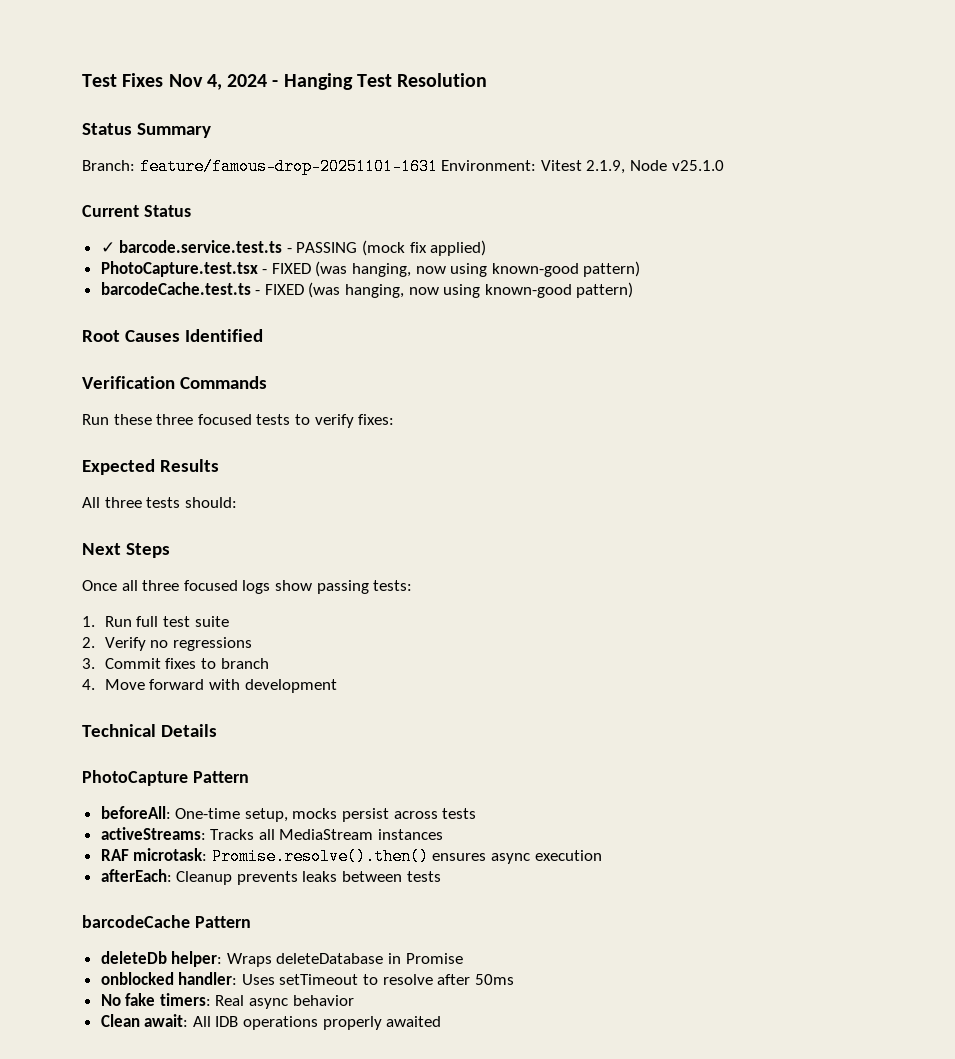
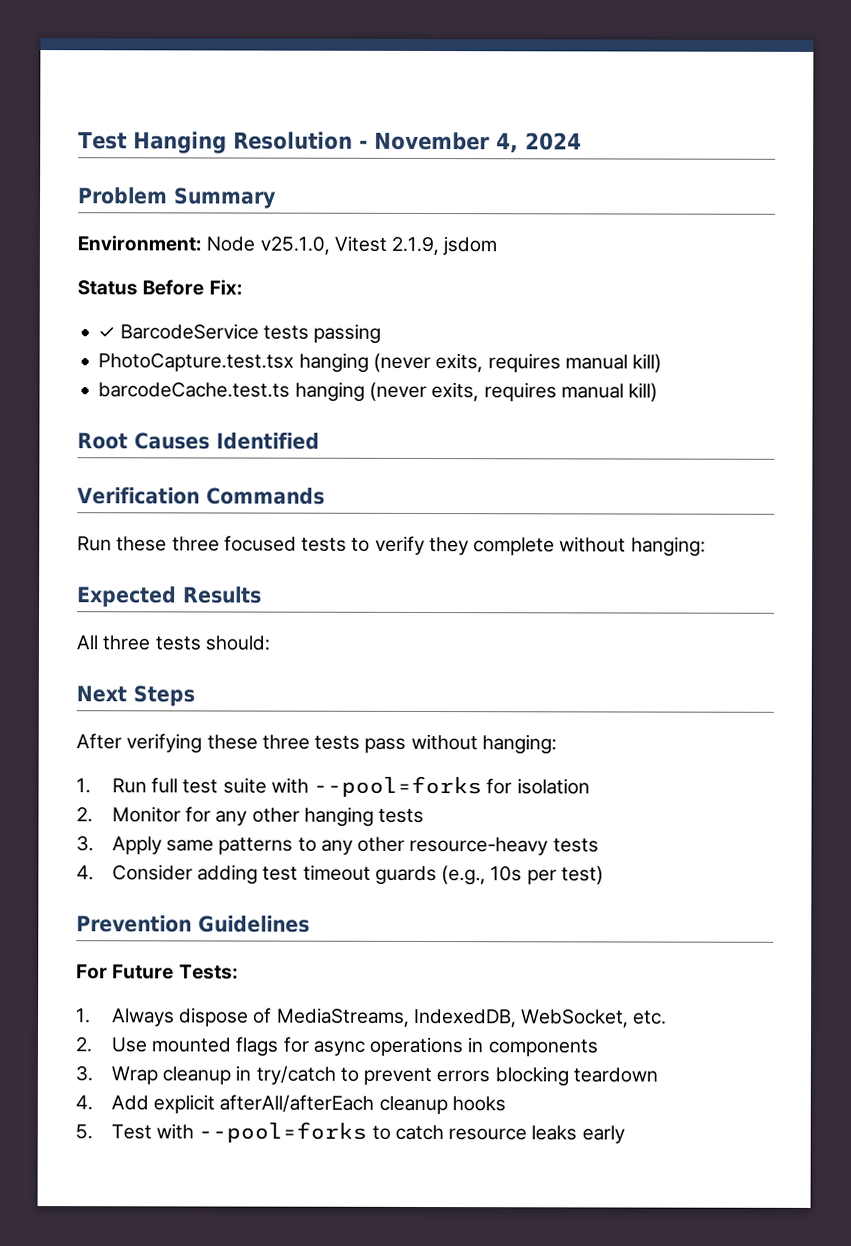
- Test Fixes Nov 4, 2024 - Hanging Test Resolution
- Status Summary
- Branch: feature/famous-drop-20251101-1631 Environment: Vitest 2.1.9, Node v25.1.0
- Current Status
- ✓ barcode.service.test.ts - PASSING (mock fix applied)
- PhotoCapture.test.tsx - FIXED (was hanging, now using known-good pattern)
- barcodeCache.test.ts - FIXED (was hanging, now using known-good pattern)
+ Test Hanging Resolution - November 4, 2024
+ Problem Summary
+ Environment: Node v25.1.0, Vitest 2.1.9, jsdom
+ Status Before Fix:
+ ✓ BarcodeService tests passing
+ PhotoCapture.test.tsx hanging (never exits, requires manual kill)
+ barcodeCache.test.ts hanging (never exits, requires manual kill)
- Run these three focused tests to verify fixes:
+ Run these three focused tests to verify they complete without hanging:
- Once all three focused logs show passing tests:
+ After verifying these three tests pass without hanging:
- 1. Run full test suite
- 2. Verify no regressions
- 3. Commit fixes to branch
- 4. Move forward with development
- Technical Details
- PhotoCapture Pattern
- beforeAll: One-time setup, mocks persist across tests
- activeStreams: Tracks all MediaStream instances
- RAF microtask: Promise.resolve().then() ensures async execution
- afterEach: Cleanup prevents leaks between tests
- barcodeCache Pattern
- deleteDb helper: Wraps deleteDatabase in Promise
- onblocked handler: Uses setTimeout to resolve after 50ms
- No fake timers: Real async behavior
- Clean await: All IDB operations properly awaited
+ 1. Run full test suite with --pool=forks for isolation
+ 2. Monitor for any other hanging tests
+ 3. Apply same patterns to any other resource-heavy tests
+ 4. Consider adding test timeout guards (e.g., 10s per test)
+ Prevention Guidelines
+ For Future Tests:
+ 1. Always dispose of MediaStreams, IndexedDB, WebSocket, etc.
+ 2. Use mounted flags for async operations in components
+ 3. Wrap cleanup in try/catch to prevent errors blocking teardown
+ 4. Add explicit afterAll/afterEach cleanup hooks
+ 5. Test with --pool=forks to catch resource leaks early

